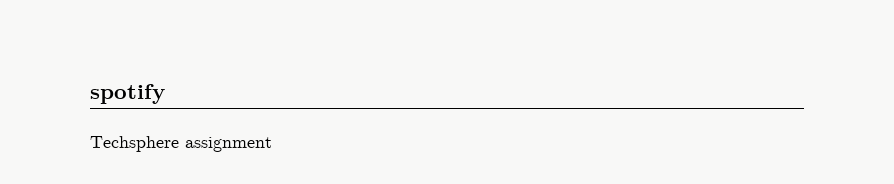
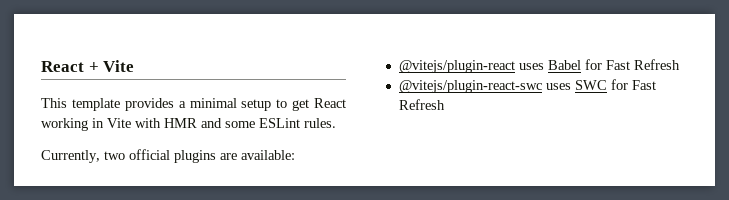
- spotify
- Techsphere assignment
+ React + Vite
+ This template provides a minimal setup to get React working in Vite with HMR and some ESLint rules.
+ Currently, two official plugins are available:
+ @vitejs/plugin-react uses Babel for Fast Refresh
+ @vitejs/plugin-react-swc uses SWC for Fast Refresh

